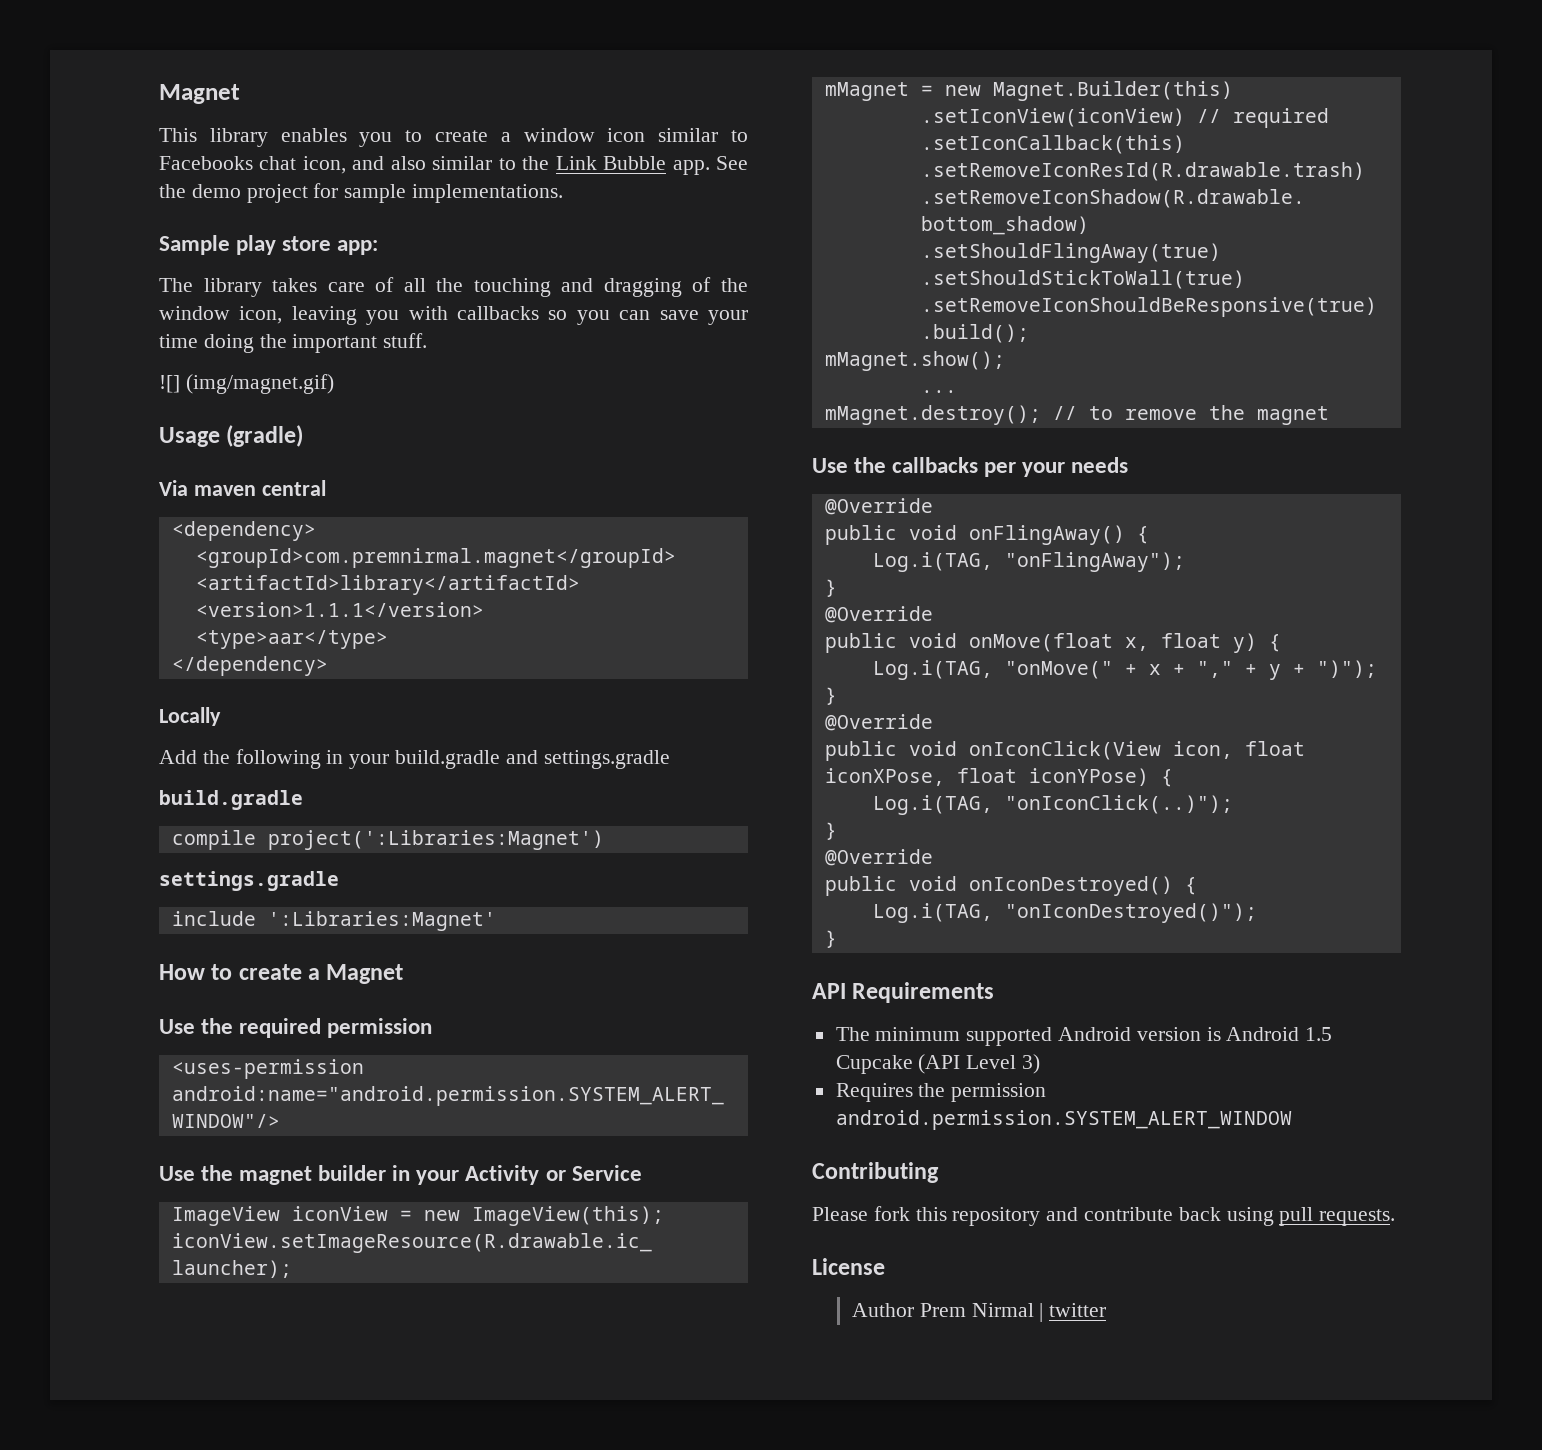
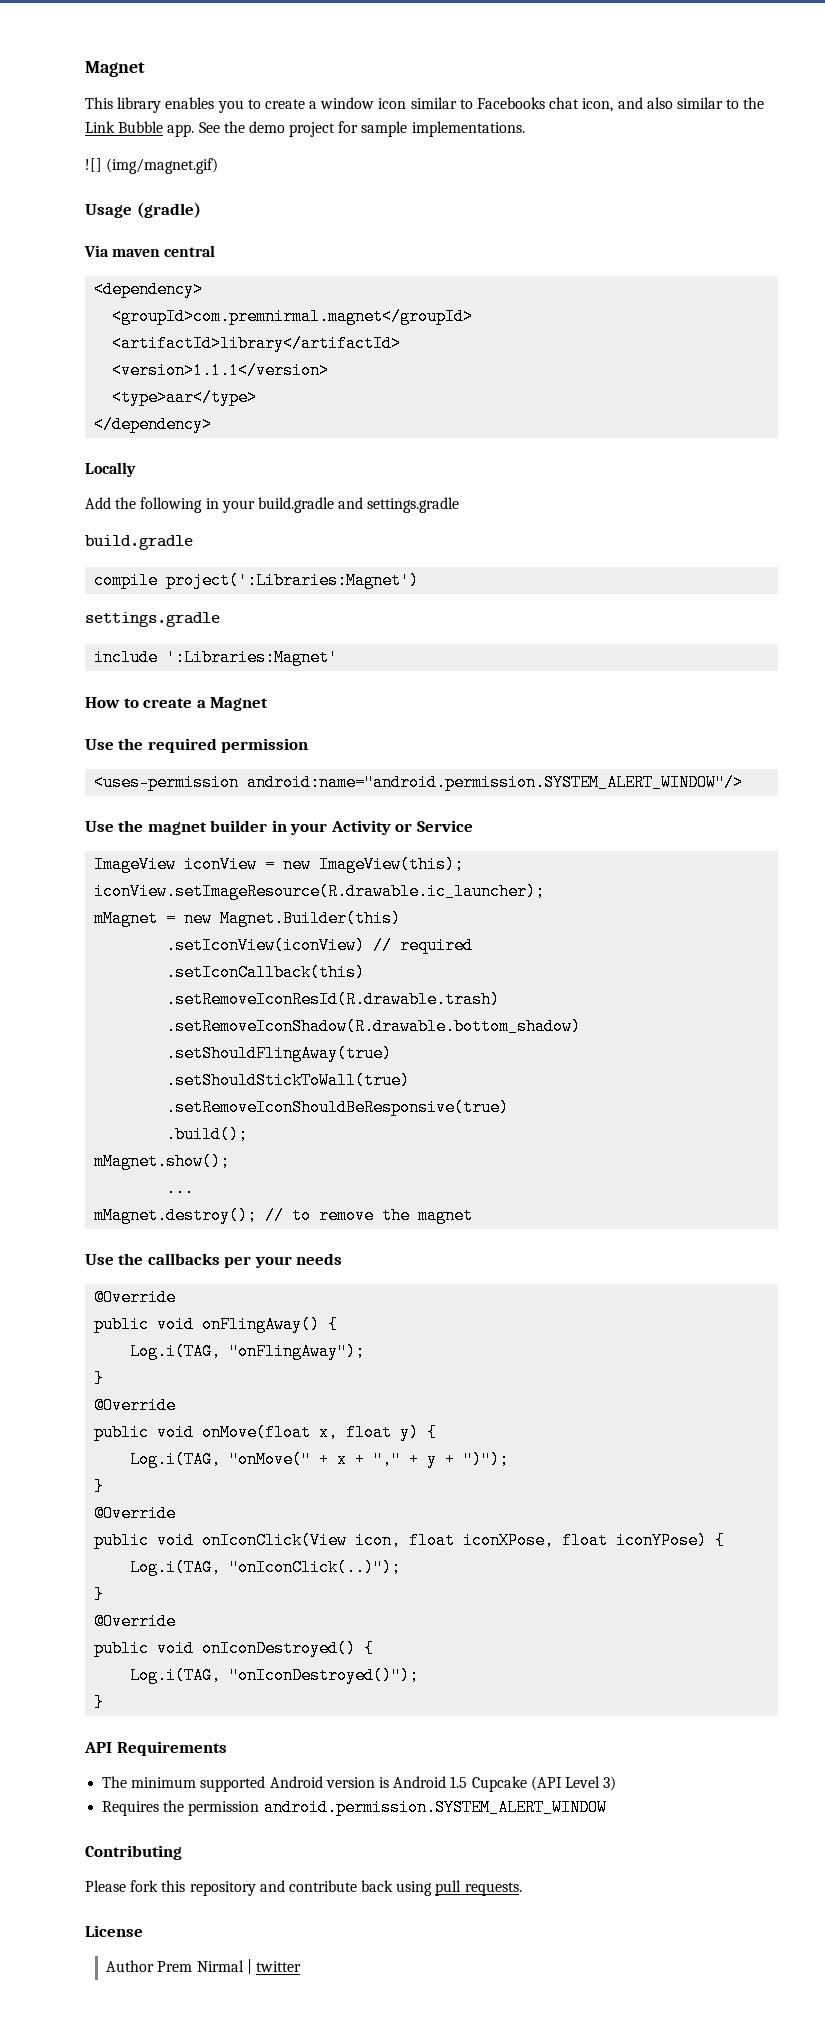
- Sample play store app:
- The library takes care of all the touching and dragging of the window icon, leaving you with callbacks so you can save your time doing the important stuff.

